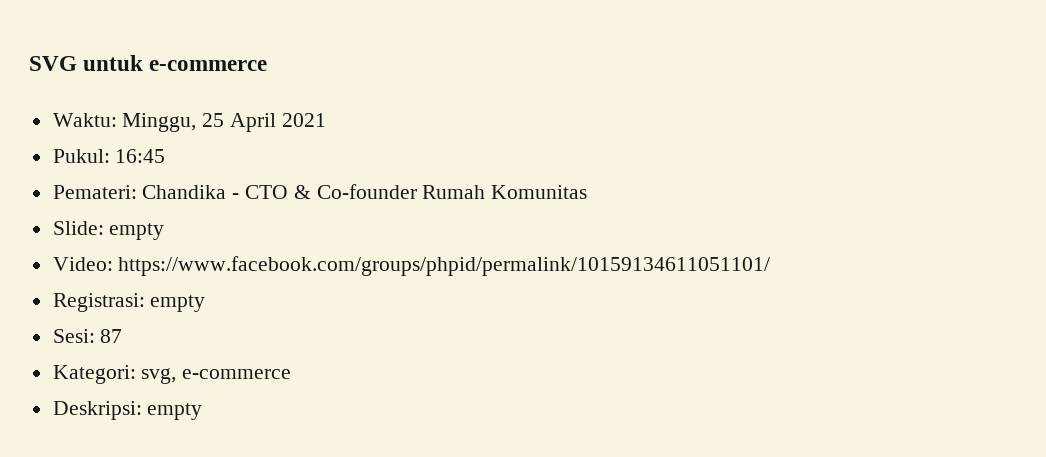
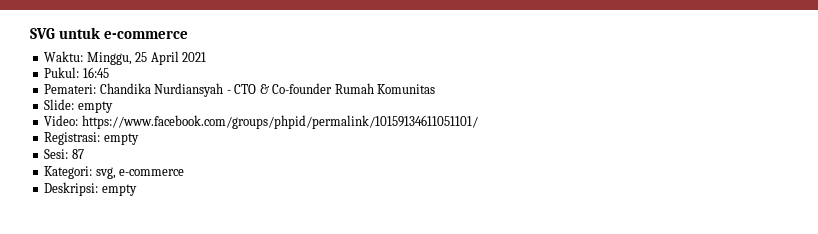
- Pemateri: Chandika - CTO & Co-founder Rumah Komunitas
+ Pemateri: Chandika Nurdiansyah - CTO & Co-founder Rumah Komunitas

